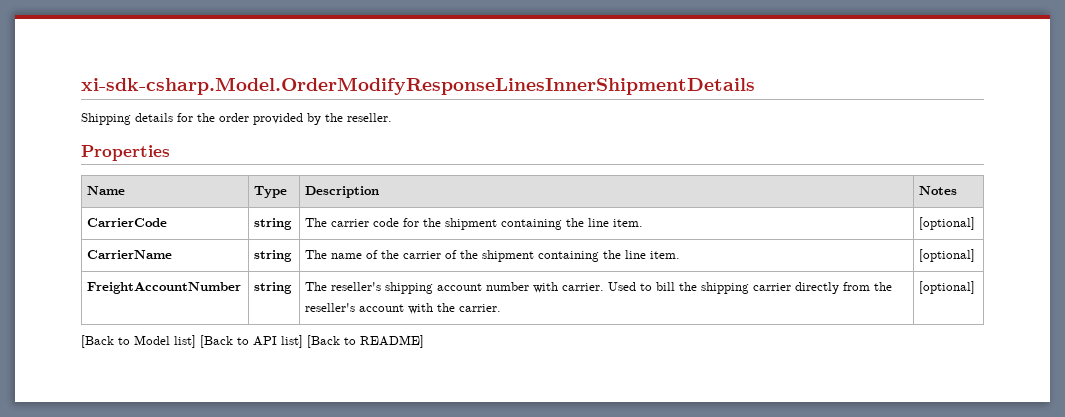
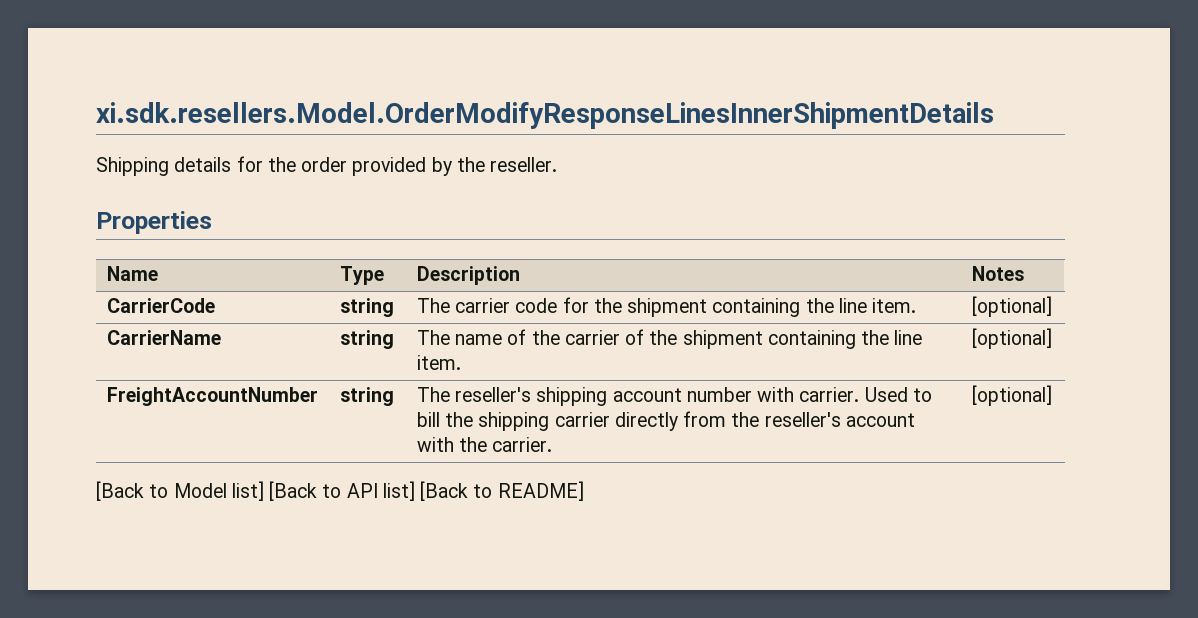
- xi-sdk-csharp.Model.OrderModifyResponseLinesInnerShipmentDetails
+ xi.sdk.resellers.Model.OrderModifyResponseLinesInnerShipmentDetails

